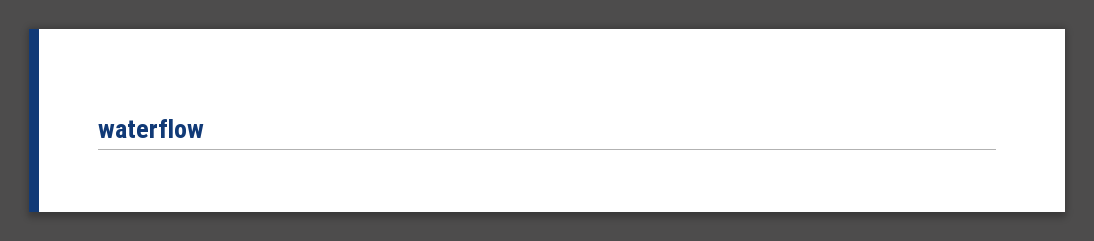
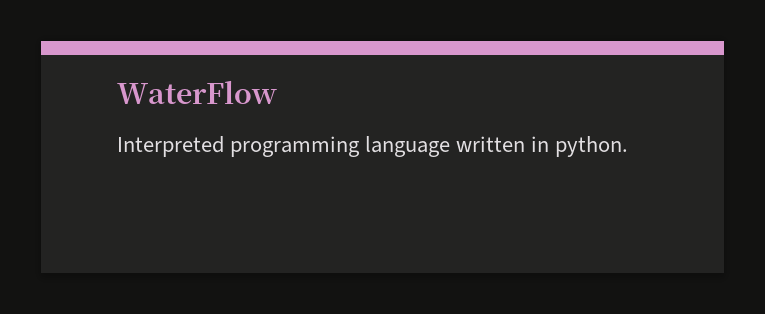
- waterflow
+ WaterFlow
+ Interpreted programming language written in python.

